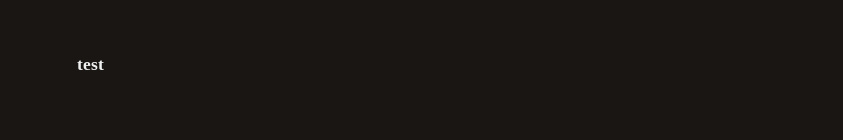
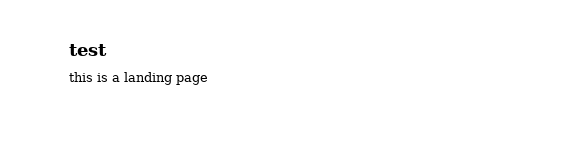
+ this is a landing page

